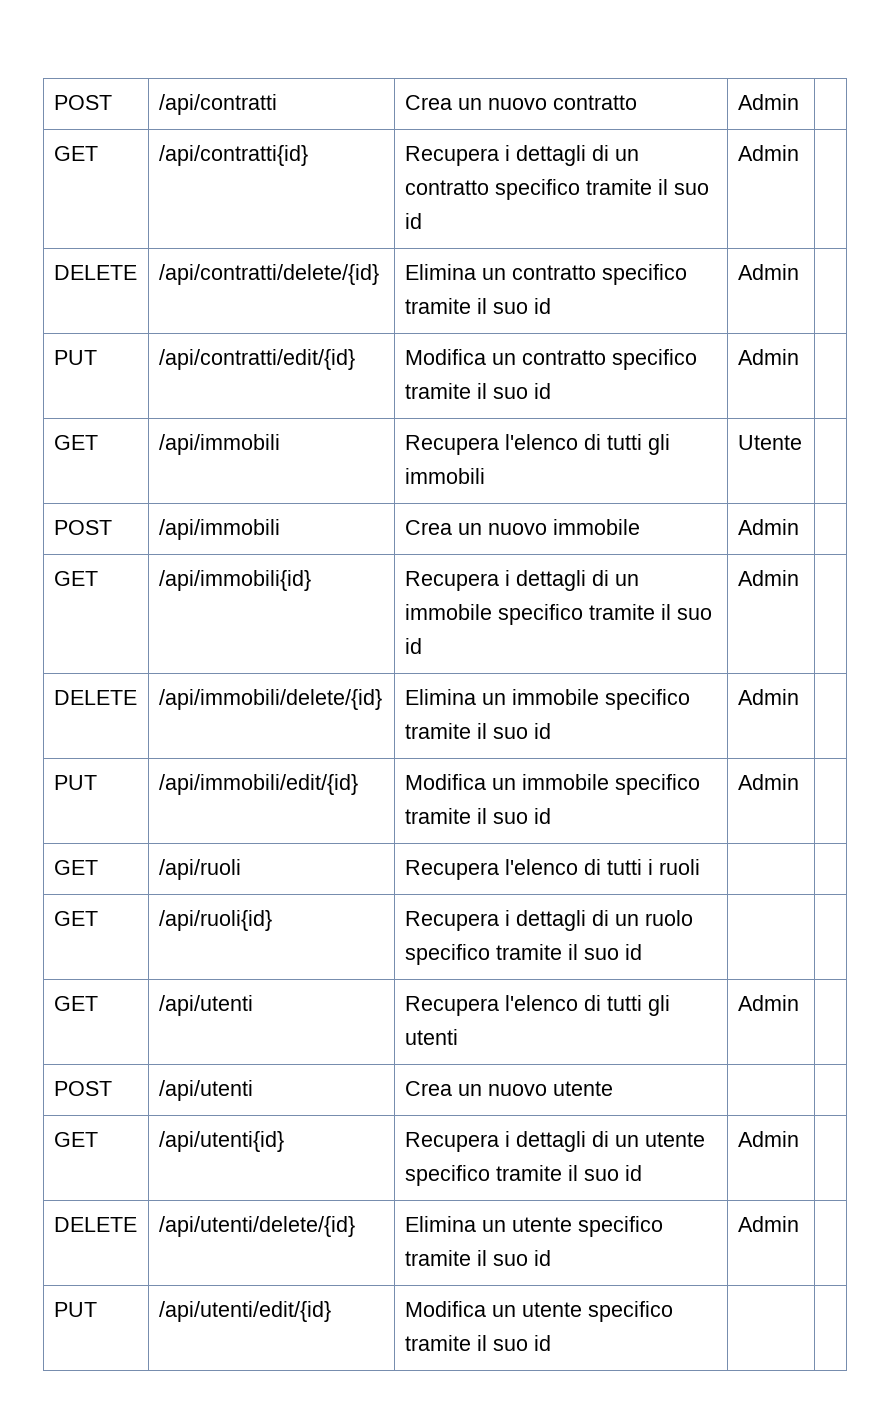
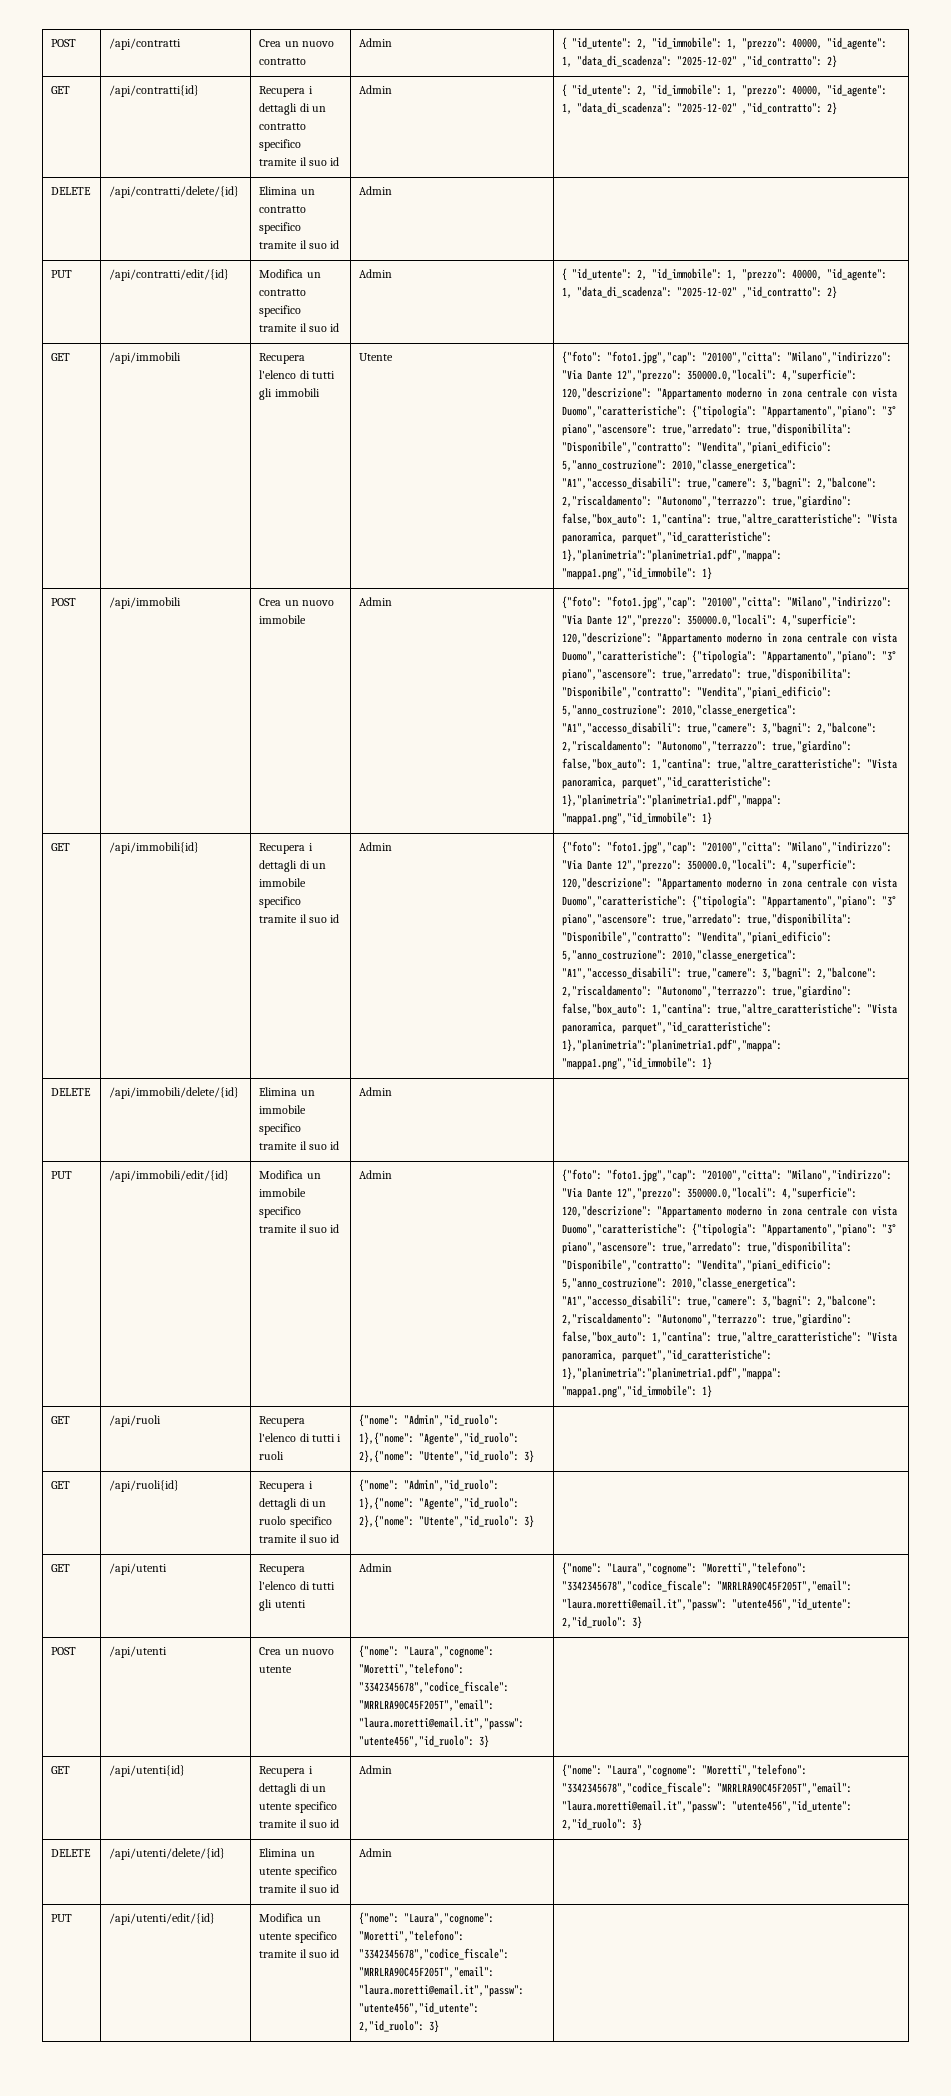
- POST | /api/contratti | Crea un nuovo contratto | Admin |
+ POST | /api/contratti | Crea un nuovo contratto | Admin | { "id_utente": 2, "id_immobile": 1, "prezzo": 40000, "id_agente": 1, "data_di_scadenza": "2025-12-02" ,"id_contratto": 2}
- GET | /api/contratti{id} | Recupera i dettagli di un contratto specifico tramite il suo id | Admin |
+ GET | /api/contratti{id} | Recupera i dettagli di un contratto specifico tramite il suo id | Admin | { "id_utente": 2, "id_immobile": 1, "prezzo": 40000, "id_agente": 1, "data_di_scadenza": "2025-12-02" ,"id_contratto": 2}
- PUT | /api/contratti/edit/{id} | Modifica un contratto specifico tramite il suo id | Admin |
+ PUT | /api/contratti/edit/{id} | Modifica un contratto specifico tramite il suo id | Admin | { "id_utente": 2, "id_immobile": 1, "prezzo": 40000, "id_agente": 1, "data_di_scadenza": "2025-12-02" ,"id_contratto": 2}
- Utente
+ Utente | {"foto": "foto1.jpg","cap": "20100","citta": "Milano","indirizzo": "Via Dante 12","prezzo": 350000.0,"locali": 4,"superficie": 120,"descrizione": "Appartamento moderno in zona centrale con vista Duomo","caratteristiche": {"tipologia": "Appartamento","piano": "3° piano","ascensore": true,"arredato": true,"disponibilita": "Disponibile","contratto": "Vendita","piani_edificio": 5,"anno_costruzione": 2010,"classe_energetica": "A1","accesso_disabili": true,"camere": 3,"bagni": 2,"balcone": 2,"riscaldamento": "Autonomo","terrazzo": true,"giardino": false,"box_auto": 1,"cantina": true,"altre_caratteristiche": "Vista panoramica, parquet","id_caratteristiche": 1},"planimetria":"planimetria1.pdf","mappa": "mappa1.png","id_immobile": 1}
- Crea un nuovo immobile | Admin
+ Crea un nuovo immobile | Admin | {"foto": "foto1.jpg","cap": "20100","citta": "Milano","indirizzo": "Via Dante 12","prezzo": 350000.0,"locali": 4,"superficie": 120,"descrizione": "Appartamento moderno in zona centrale con vista Duomo","caratteristiche": {"tipologia": "Appartamento","piano": "3° piano","ascensore": true,"arredato": true,"disponibilita": "Disponibile","contratto": "Vendita","piani_edificio": 5,"anno_costruzione": 2010,"classe_energetica": "A1","accesso_disabili": true,"camere": 3,"bagni": 2,"balcone": 2,"riscaldamento": "Autonomo","terrazzo": true,"giardino": false,"box_auto": 1,"cantina": true,"altre_caratteristiche": "Vista panoramica, parquet","id_caratteristiche": 1},"planimetria":"planimetria1.pdf","mappa": "mappa1.png","id_immobile": 1}
- Recupera i dettagli di un immobile specifico tramite il suo id | Admin
+ Recupera i dettagli di un immobile specifico tramite il suo id | Admin | {"foto": "foto1.jpg","cap": "20100","citta": "Milano","indirizzo": "Via Dante 12","prezzo": 350000.0,"locali": 4,"superficie": 120,"descrizione": "Appartamento moderno in zona centrale con vista Duomo","caratteristiche": {"tipologia": "Appartamento","piano": "3° piano","ascensore": true,"arredato": true,"disponibilita": "Disponibile","contratto": "Vendita","piani_edificio": 5,"anno_costruzione": 2010,"classe_energetica": "A1","accesso_disabili": true,"camere": 3,"bagni": 2,"balcone": 2,"riscaldamento": "Autonomo","terrazzo": true,"giardino": false,"box_auto": 1,"cantina": true,"altre_caratteristiche": "Vista panoramica, parquet","id_caratteristiche": 1},"planimetria":"planimetria1.pdf","mappa": "mappa1.png","id_immobile": 1}
- Modifica un immobile specifico tramite il suo id | Admin
+ Modifica un immobile specifico tramite il suo id | Admin | {"foto": "foto1.jpg","cap": "20100","citta": "Milano","indirizzo": "Via Dante 12","prezzo": 350000.0,"locali": 4,"superficie": 120,"descrizione": "Appartamento moderno in zona centrale con vista Duomo","caratteristiche": {"tipologia": "Appartamento","piano": "3° piano","ascensore": true,"arredato": true,"disponibilita": "Disponibile","contratto": "Vendita","piani_edificio": 5,"anno_costruzione": 2010,"classe_energetica": "A1","accesso_disabili": true,"camere": 3,"bagni": 2,"balcone": 2,"riscaldamento": "Autonomo","terrazzo": true,"giardino": false,"box_auto": 1,"cantina": true,"altre_caratteristiche": "Vista panoramica, parquet","id_caratteristiche": 1},"planimetria":"planimetria1.pdf","mappa": "mappa1.png","id_immobile": 1}
- GET | /api/ruoli | Recupera l'elenco di tutti i ruoli | |
+ GET | /api/ruoli | Recupera l'elenco di tutti i ruoli | {"nome": "Admin","id_ruolo": 1},{"nome": "Agente","id_ruolo": 2},{"nome": "Utente","id_ruolo": 3} |
- GET | /api/ruoli{id} | Recupera i dettagli di un ruolo specifico tramite il suo id | |
+ GET | /api/ruoli{id} | Recupera i dettagli di un ruolo specifico tramite il suo id | {"nome": "Admin","id_ruolo": 1},{"nome": "Agente","id_ruolo": 2},{"nome": "Utente","id_ruolo": 3} |
- GET | /api/utenti | Recupera l'elenco di tutti gli utenti | Admin |
+ GET | /api/utenti | Recupera l'elenco di tutti gli utenti | Admin | {"nome": "Laura","cognome": "Moretti","telefono": "3342345678","codice_fiscale": "MRRLRA90C45F205T","email": "laura.moretti@email.it","passw": "utente456","id_utente": 2,"id_ruolo": 3}
- POST | /api/utenti | Crea un nuovo utente | |
+ POST | /api/utenti | Crea un nuovo utente | {"nome": "Laura","cognome": "Moretti","telefono": "3342345678","codice_fiscale": "MRRLRA90C45F205T","email": "laura.moretti@email.it","passw": "utente456","id_ruolo": 3} |
- GET | /api/utenti{id} | Recupera i dettagli di un utente specifico tramite il suo id | Admin |
+ GET | /api/utenti{id} | Recupera i dettagli di un utente specifico tramite il suo id | Admin | {"nome": "Laura","cognome": "Moretti","telefono": "3342345678","codice_fiscale": "MRRLRA90C45F205T","email": "laura.moretti@email.it","passw": "utente456","id_utente": 2,"id_ruolo": 3}
- PUT | /api/utenti/edit/{id} | Modifica un utente specifico tramite il suo id | |
+ PUT | /api/utenti/edit/{id} | Modifica un utente specifico tramite il suo id | {"nome": "Laura","cognome": "Moretti","telefono": "3342345678","codice_fiscale": "MRRLRA90C45F205T","email": "laura.moretti@email.it","passw": "utente456","id_utente": 2,"id_ruolo": 3} |

